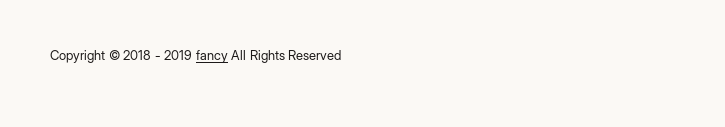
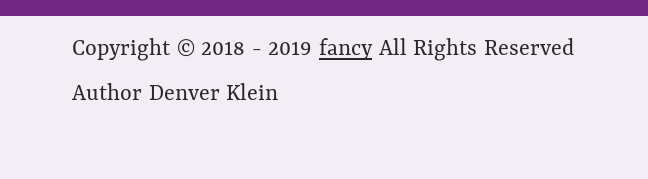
+ Author Denver Klein

